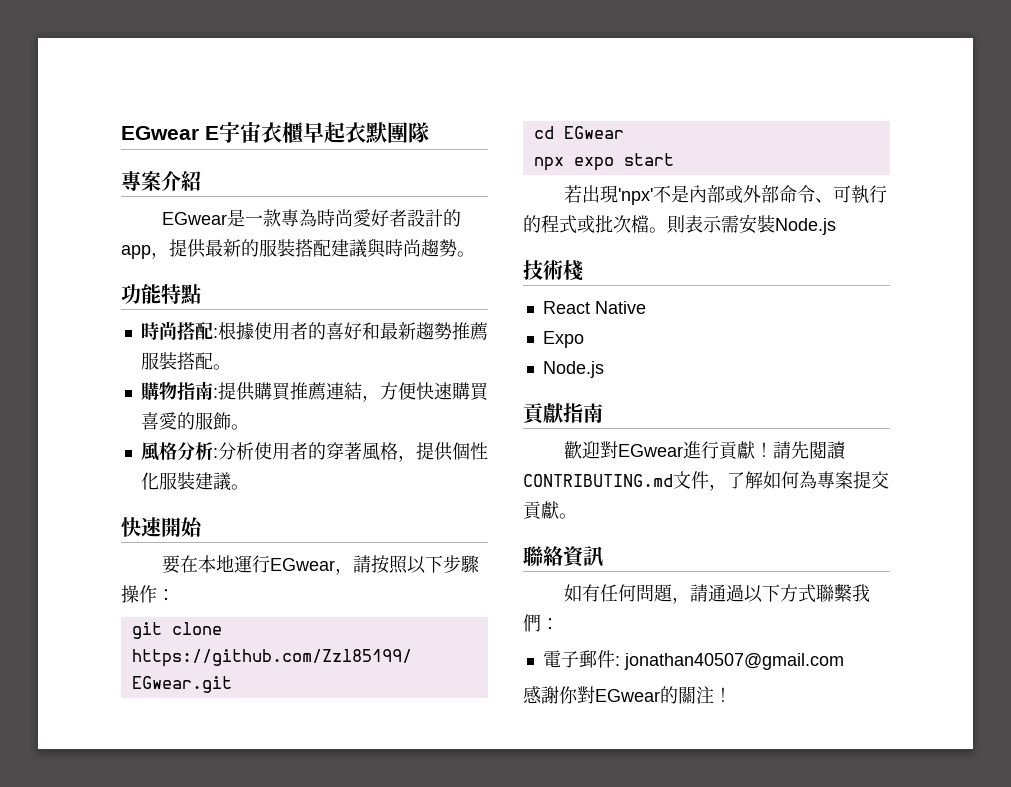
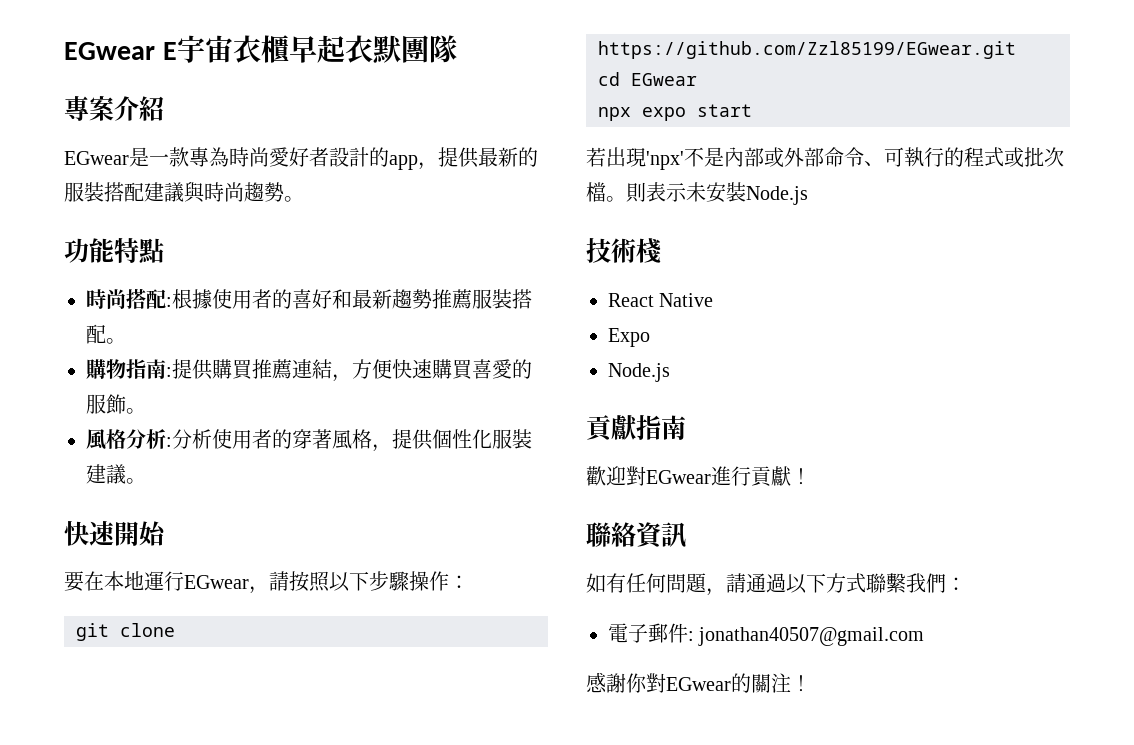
- 則表示需安裝Node.js
+ 則表示未安裝Node.js
- 請先閱讀CONTRIBUTING.md文件，了解如何為專案提交貢獻。

